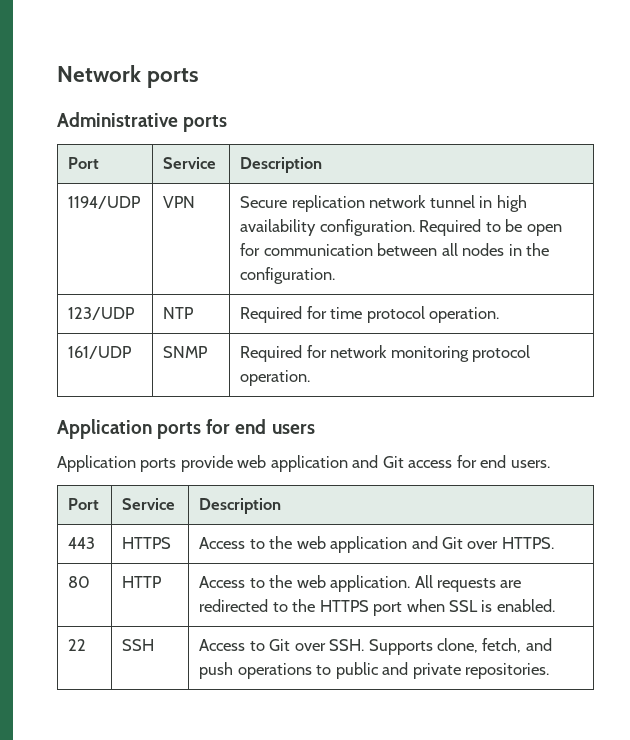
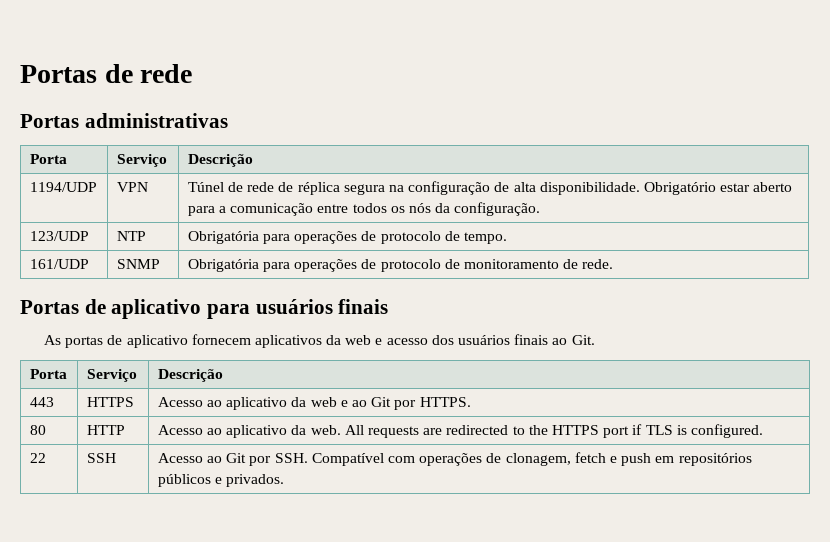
- Network ports
- Administrative ports
- Port | Service | Description
- 1194/UDP | VPN | Secure replication network tunnel in high availability configuration. Required to be open for communication between all nodes in the configuration.
- 123/UDP | NTP | Required for time protocol operation.
- 161/UDP | SNMP | Required for network monitoring protocol operation.
- Application ports for end users
- Application ports provide web application and Git access for end users.
- Port | Service | Description
- 443 | HTTPS | Access to the web application and Git over HTTPS.
- 80 | HTTP | Access to the web application. All requests are redirected to the HTTPS port when SSL is enabled.
- 22 | SSH | Access to Git over SSH. Supports clone, fetch, and push operations to public and private repositories.
+ Portas de rede
+ Portas administrativas
+ Porta | Serviço | Descrição
+ 1194/UDP | VPN | Túnel de rede de réplica segura na configuração de alta disponibilidade. Obrigatório estar aberto para a comunicação entre todos os nós da configuração.
+ 123/UDP | NTP | Obrigatória para operações de protocolo de tempo.
+ 161/UDP | SNMP | Obrigatória para operações de protocolo de monitoramento de rede.
+ Portas de aplicativo para usuários finais
+ As portas de aplicativo fornecem aplicativos da web e acesso dos usuários finais ao Git.
+ Porta | Serviço | Descrição
+ 443 | HTTPS | Acesso ao aplicativo da web e ao Git por HTTPS.
+ 80 | HTTP | Acesso ao aplicativo da web. All requests are redirected to the HTTPS port if TLS is configured.
+ 22 | SSH | Acesso ao Git por SSH. Compatível com operações de clonagem, fetch e push em repositórios públicos e privados.

